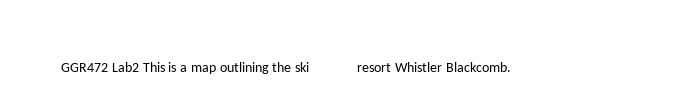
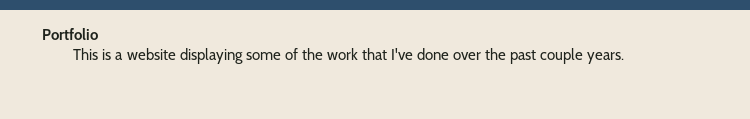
- GGR472 Lab2 This is a map outlining the ski resort Whistler Blackcomb.
+ Portfolio
+ This is a website displaying some of the work that I've done over the past couple years.

